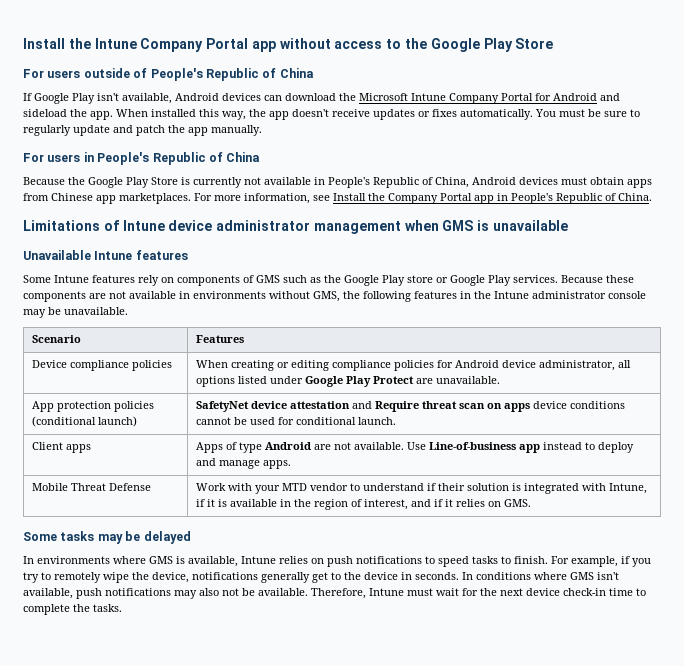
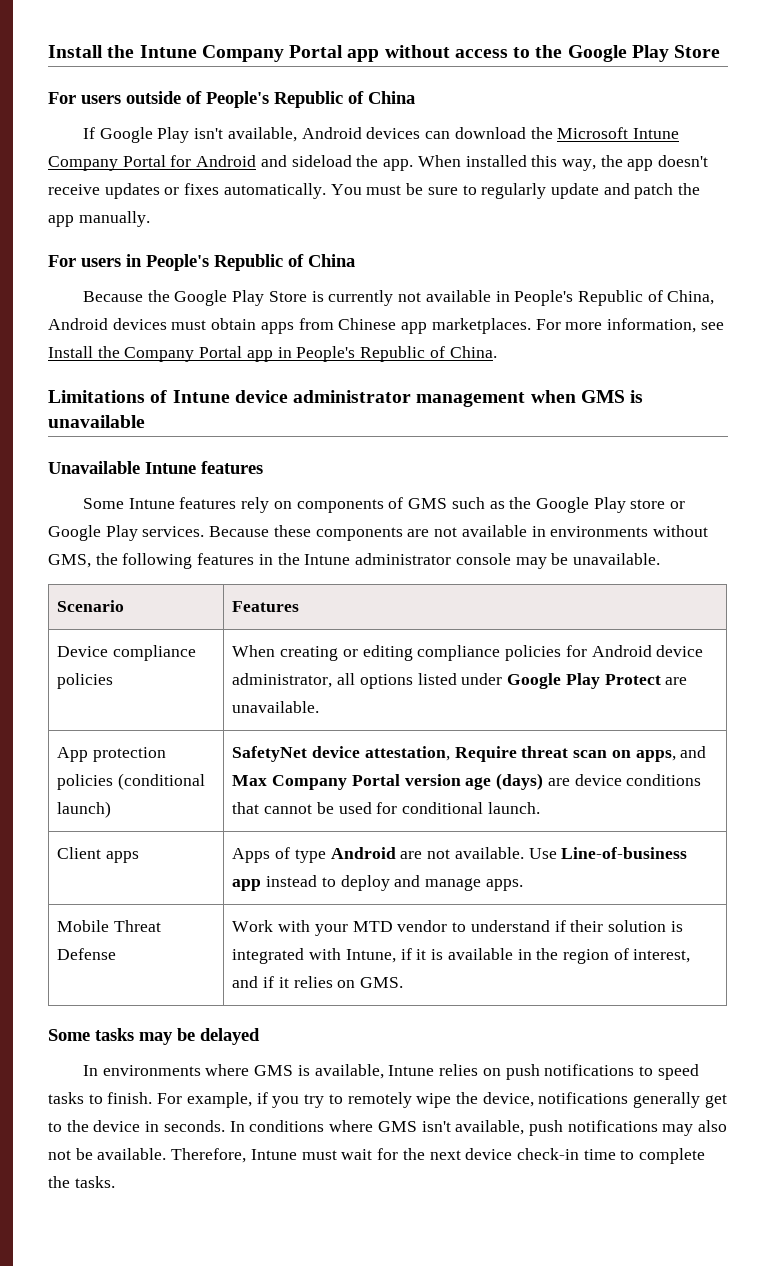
- App protection policies (conditional launch) | SafetyNet device attestation and Require threat scan on apps device conditions cannot be used for conditional launch.
+ App protection policies (conditional launch) | SafetyNet device attestation, Require threat scan on apps, and Max Company Portal version age (days) are device conditions that cannot be used for conditional launch.

